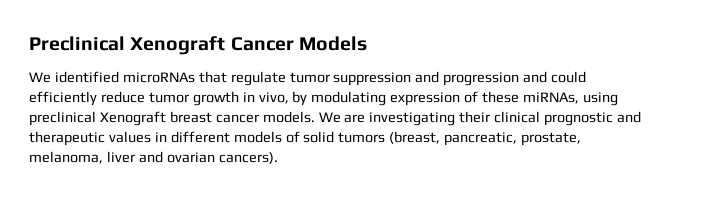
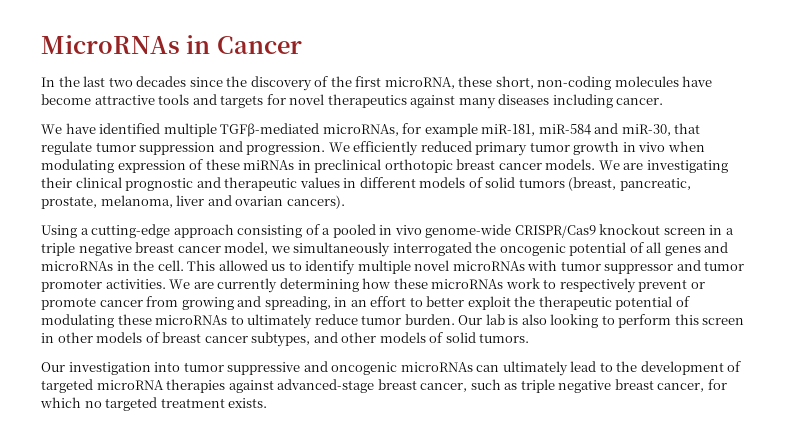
- Preclinical Xenograft Cancer Models
- We identified microRNAs that regulate tumor suppression and progression and could efficiently reduce tumor growth in vivo, by modulating expression of these miRNAs, using preclinical Xenograft breast cancer models.
+ MicroRNAs in Cancer
+ In the last two decades since the discovery of the first microRNA, these short, non-coding molecules have become attractive tools and targets for novel therapeutics against many diseases including cancer.
+ We have identified multiple TGFβ-mediated microRNAs, for example miR-181, miR-584 and miR-30, that regulate tumor suppression and progression. We efficiently reduced primary tumor growth in vivo when modulating expression of these miRNAs in preclinical orthotopic breast cancer models.
+ Using a cutting-edge approach consisting of a pooled in vivo genome-wide CRISPR/Cas9 knockout screen in a triple negative breast cancer model, we simultaneously interrogated the oncogenic potential of all genes and microRNAs in the cell. This allowed us to identify multiple novel microRNAs with tumor suppressor and tumor promoter activities. We are currently determining how these microRNAs work to respectively prevent or promote cancer from growing and spreading, in an effort to better exploit the therapeutic potential of modulating these microRNAs to ultimately reduce tumor burden. Our lab is also looking to perform this screen in other models of breast cancer subtypes, and other models of solid tumors.
+ Our investigation into tumor suppressive and oncogenic microRNAs can ultimately lead to the development of targeted microRNA therapies against advanced-stage breast cancer, such as triple negative breast cancer, for which no targeted treatment exists.

